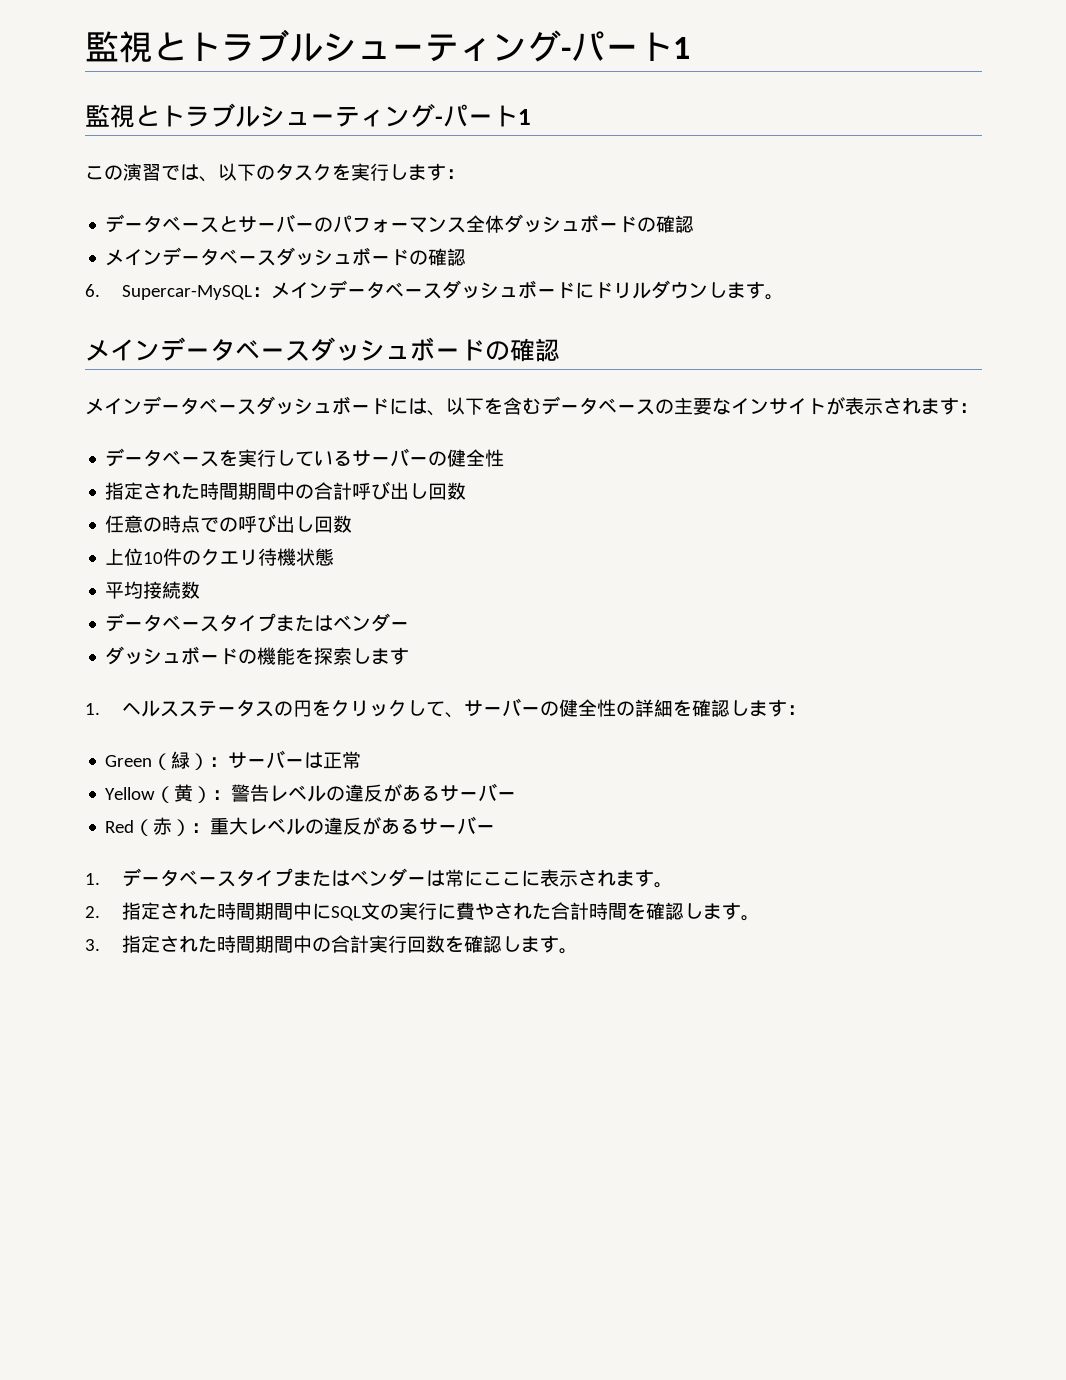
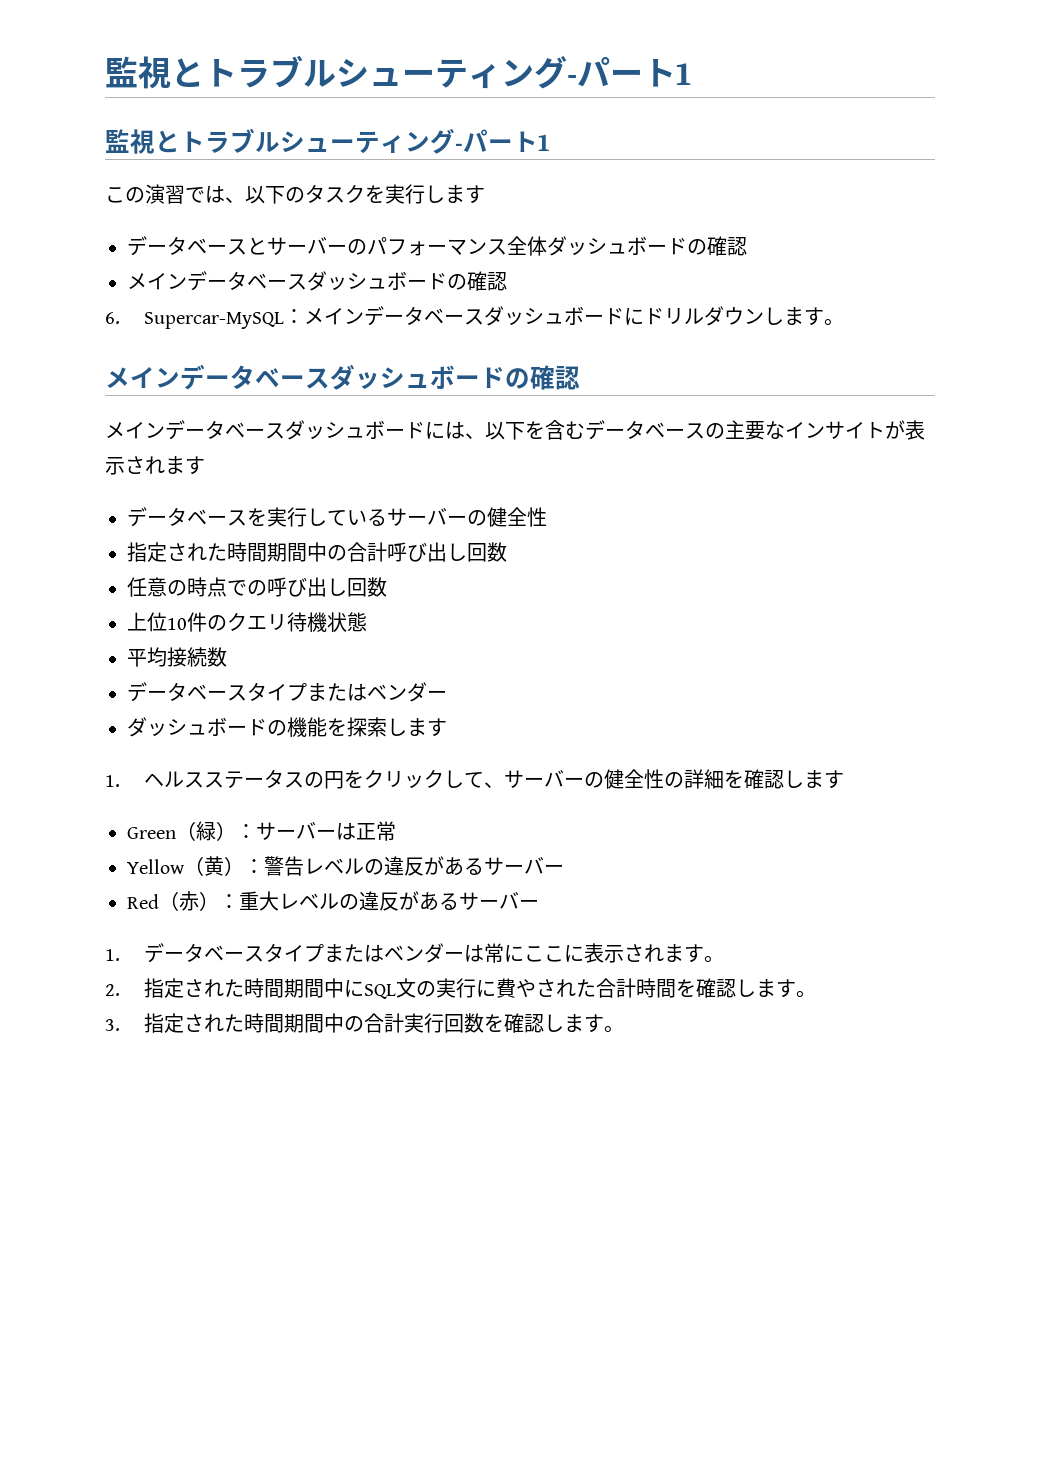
- この演習では、以下のタスクを実行します：
+ この演習では、以下のタスクを実行します
- メインデータベースダッシュボードには、以下を含むデータベースの主要なインサイトが表示されます：
+ メインデータベースダッシュボードには、以下を含むデータベースの主要なインサイトが表示されます
- 1.ヘルスステータスの円をクリックして、サーバーの健全性の詳細を確認します：
+ 1.ヘルスステータスの円をクリックして、サーバーの健全性の詳細を確認します

